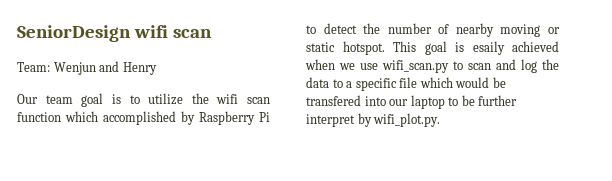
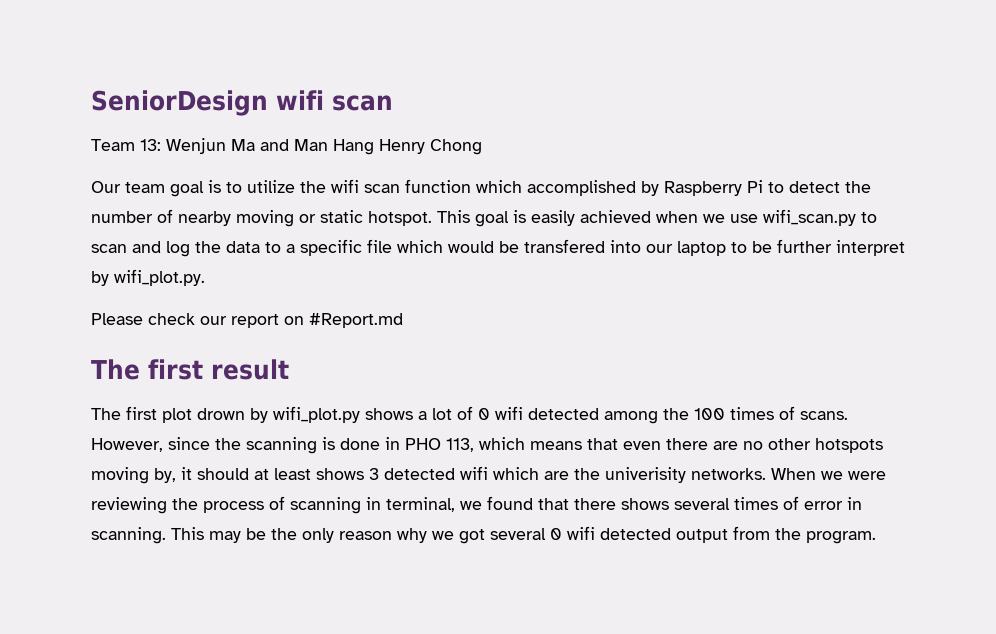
- Team: Wenjun and Henry
+ Team 13: Wenjun Ma and Man Hang Henry Chong
- This goal is esaily achieved when we use wifi_scan.py to scan and log the data to a specific file which would be transfered into our laptop to be further interpret by wifi_plot.py.
+ This goal is easily achieved when we use wifi_scan.py to scan and log the data to a specific file which would be transfered into our laptop to be further interpret by wifi_plot.py.
+ Please check our report on #Report.md
+ The first result
+ The first plot drown by wifi_plot.py shows a lot of 0 wifi detected among the 100 times of scans. However, since the scanning is done in PHO 113, which means that even there are no other hotspots moving by, it should at least shows 3 detected wifi which are the univerisity networks. When we were reviewing the process of scanning in terminal, we found that there shows several times of error in scanning. This may be the only reason why we got several 0 wifi detected output from the program.

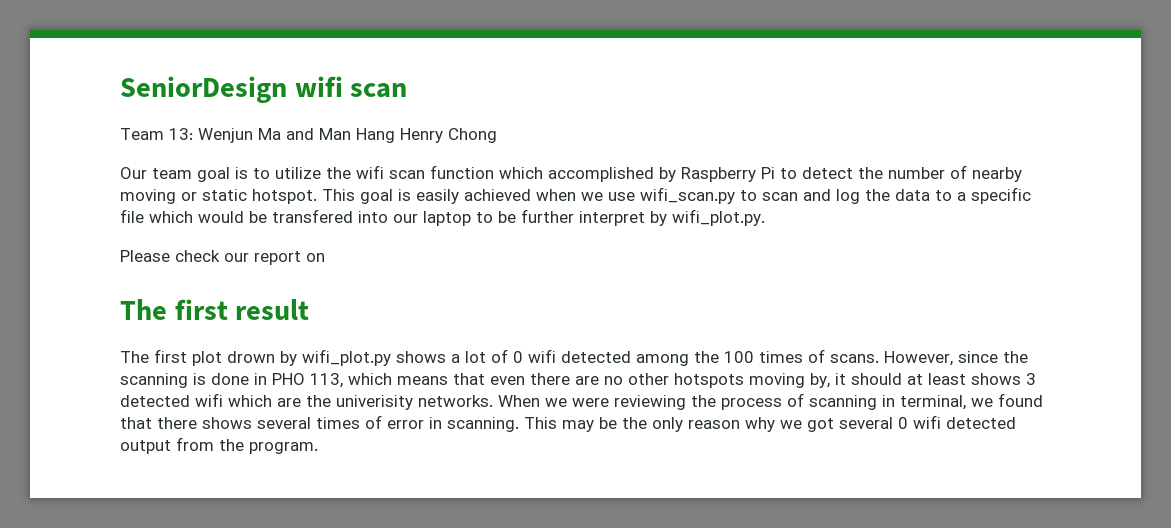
- Please check our report on #Report.md
+ Please check our report on

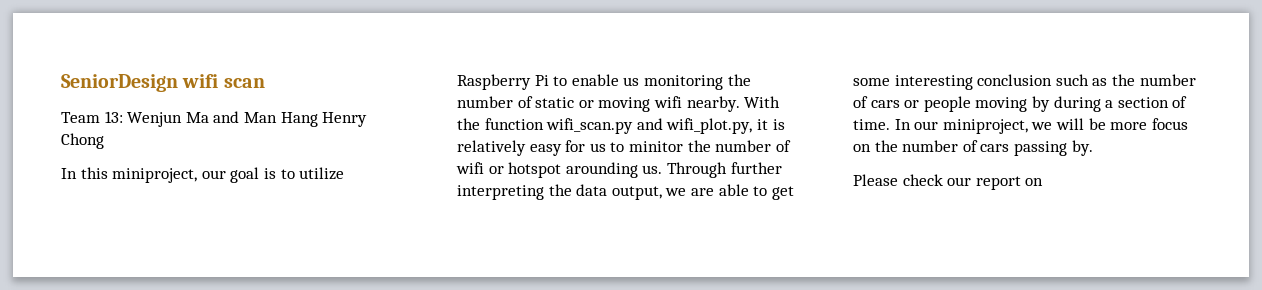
- Our team goal is to utilize the wifi scan function which accomplished by Raspberry Pi to detect the number of nearby moving or static hotspot. This goal is easily achieved when we use wifi_scan.py to scan and log the data to a specific file which would be transfered into our laptop to be further interpret by wifi_plot.py.
+ In this miniproject, our goal is to utilize Raspberry Pi to enable us monitoring the number of static or moving wifi nearby. With the function wifi_scan.py and wifi_plot.py, it is relatively easy for us to minitor the number of wifi or hotspot arounding us. Through further interpreting the data output, we are able to get some interesting conclusion such as the number of cars or people moving by during a section of time. In our miniproject, we will be more focus on the number of cars passing by.
- The first result
- The first plot drown by wifi_plot.py shows a lot of 0 wifi detected among the 100 times of scans. However, since the scanning is done in PHO 113, which means that even there are no other hotspots moving by, it should at least shows 3 detected wifi which are the univerisity networks. When we were reviewing the process of scanning in terminal, we found that there shows several times of error in scanning. This may be the only reason why we got several 0 wifi detected output from the program.

